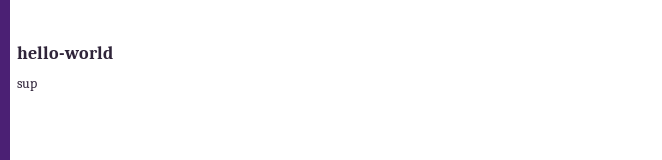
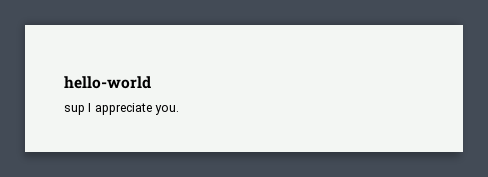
- sup
+ sup I appreciate you.

